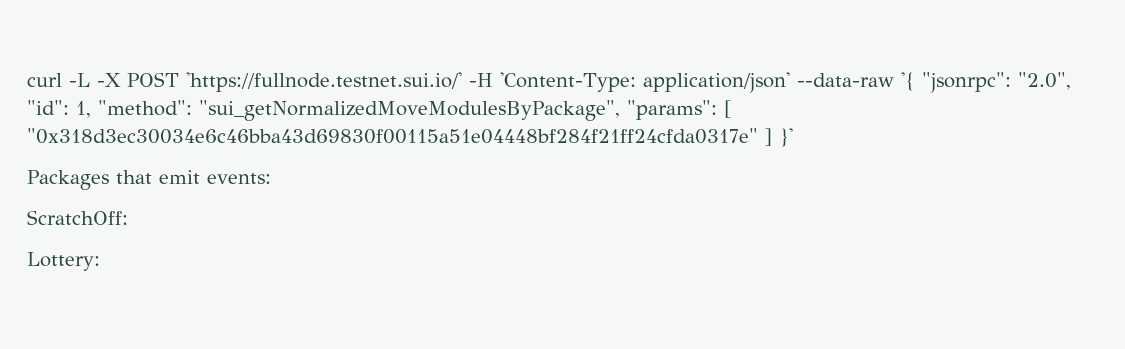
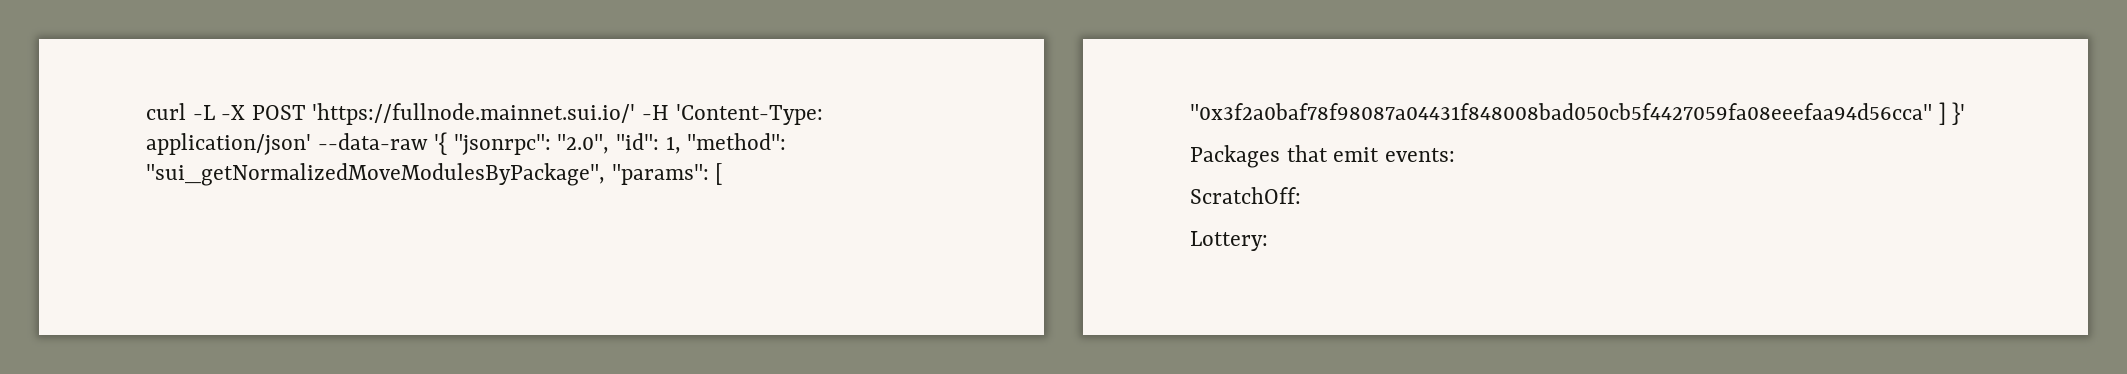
- curl -L -X POST 'https://fullnode.testnet.sui.io/' -H 'Content-Type: application/json' --data-raw '{ "jsonrpc": "2.0", "id": 1, "method": "sui_getNormalizedMoveModulesByPackage", "params": [ "0x318d3ec30034e6c46bba43d69830f00115a51e04448bf284f21ff24cfda0317e" ] }'
+ curl -L -X POST 'https://fullnode.mainnet.sui.io/' -H 'Content-Type: application/json' --data-raw '{ "jsonrpc": "2.0", "id": 1, "method": "sui_getNormalizedMoveModulesByPackage", "params": [ "0x3f2a0baf78f98087a04431f848008bad050cb5f4427059fa08eeefaa94d56cca" ] }'

